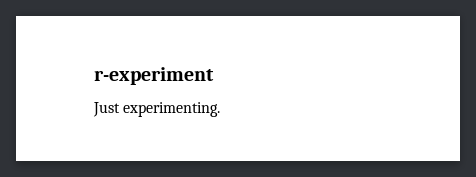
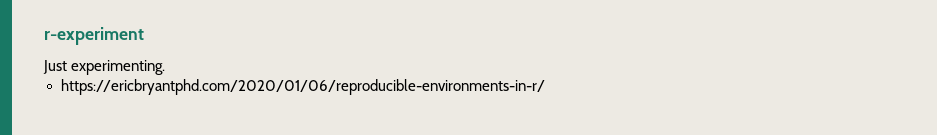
+ https://ericbryantphd.com/2020/01/06/reproducible-environments-in-r/

